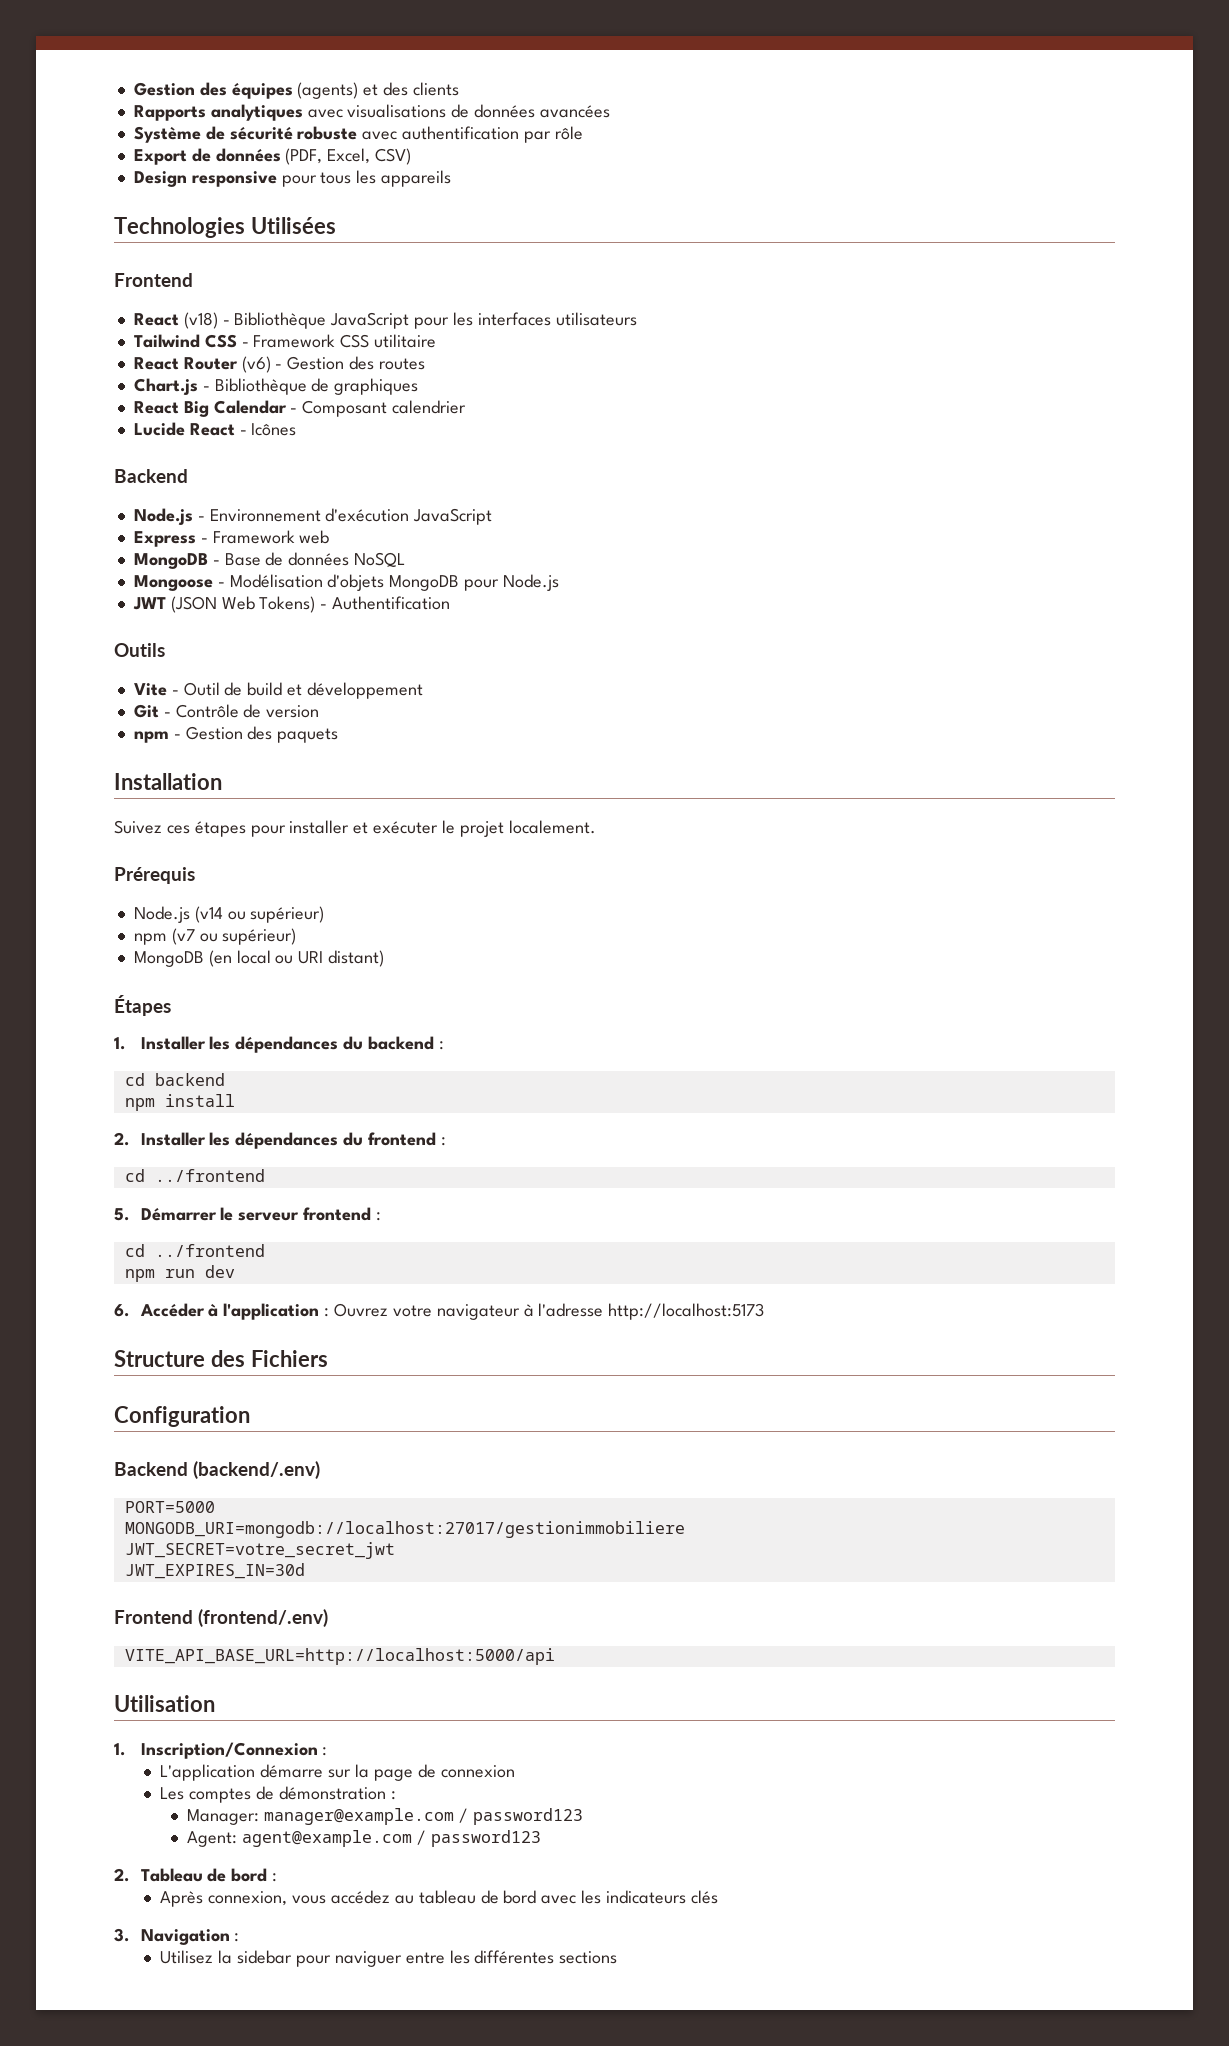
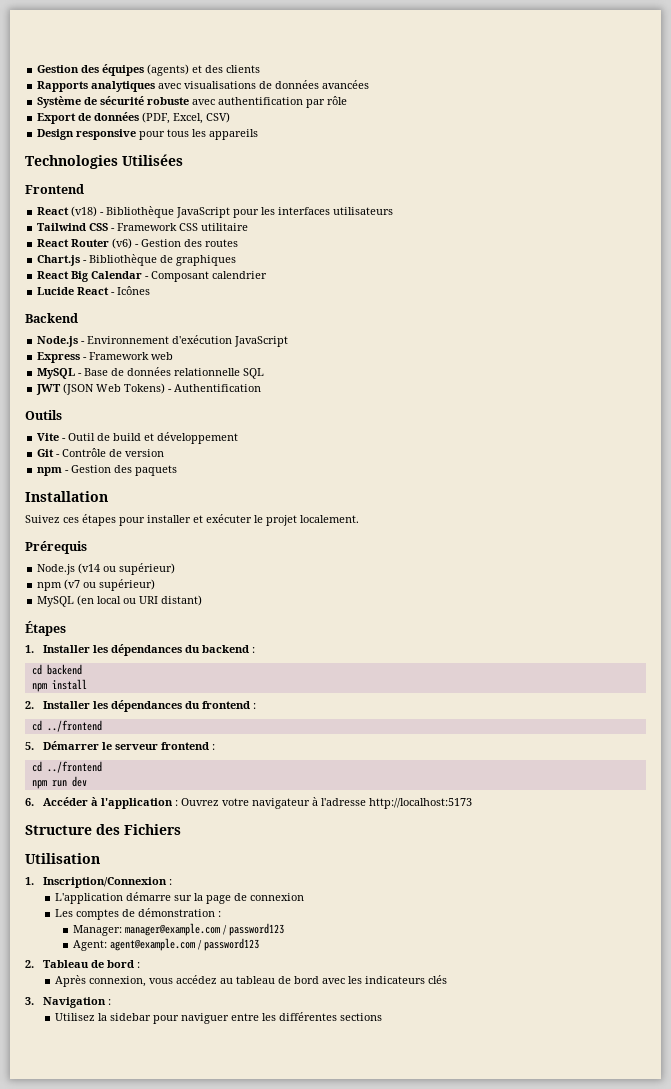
- MongoDB - Base de données NoSQL
- Mongoose - Modélisation d'objets MongoDB pour Node.js
+ MySQL - Base de données relationnelle SQL
- MongoDB (en local ou URI distant)
+ MySQL (en local ou URI distant)
- Configuration
- Backend (backend/.env)
- PORT=5000
- MONGODB_URI=mongodb://localhost:27017/gestionimmobiliere
- JWT_SECRET=votre_secret_jwt
- JWT_EXPIRES_IN=30d
- Frontend (frontend/.env)
- VITE_API_BASE_URL=http://localhost:5000/api

